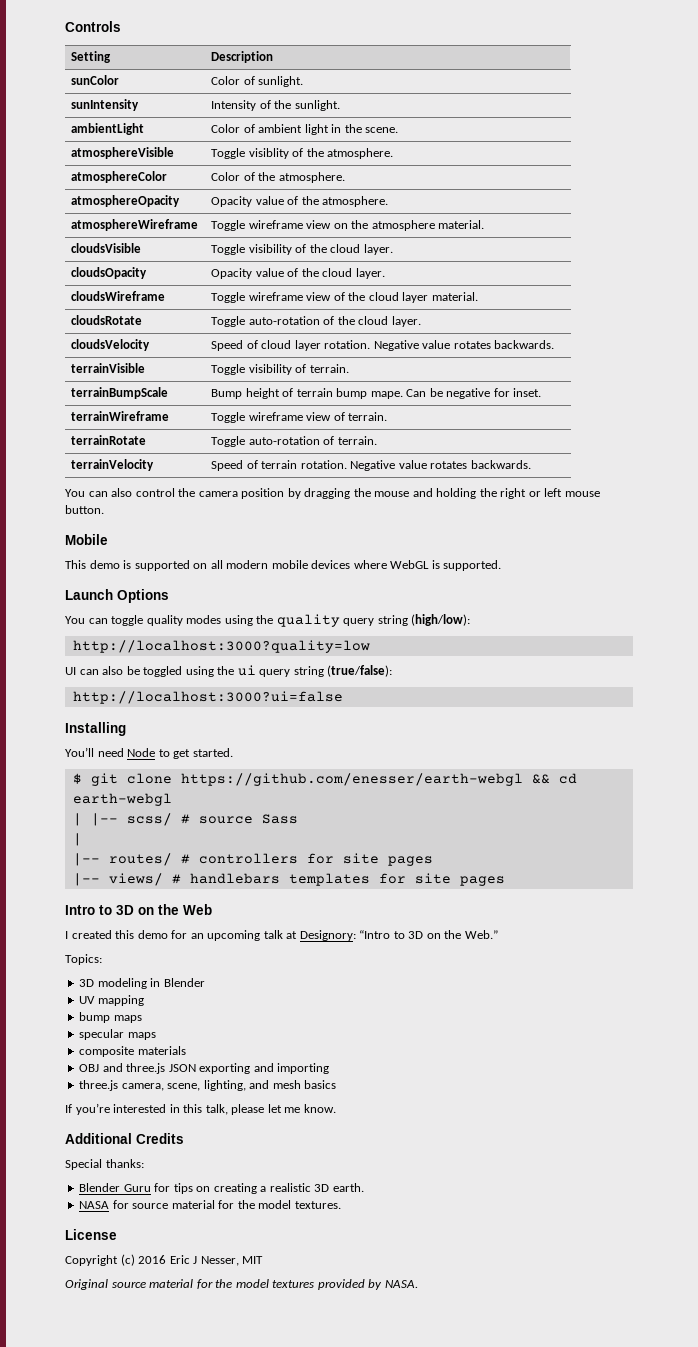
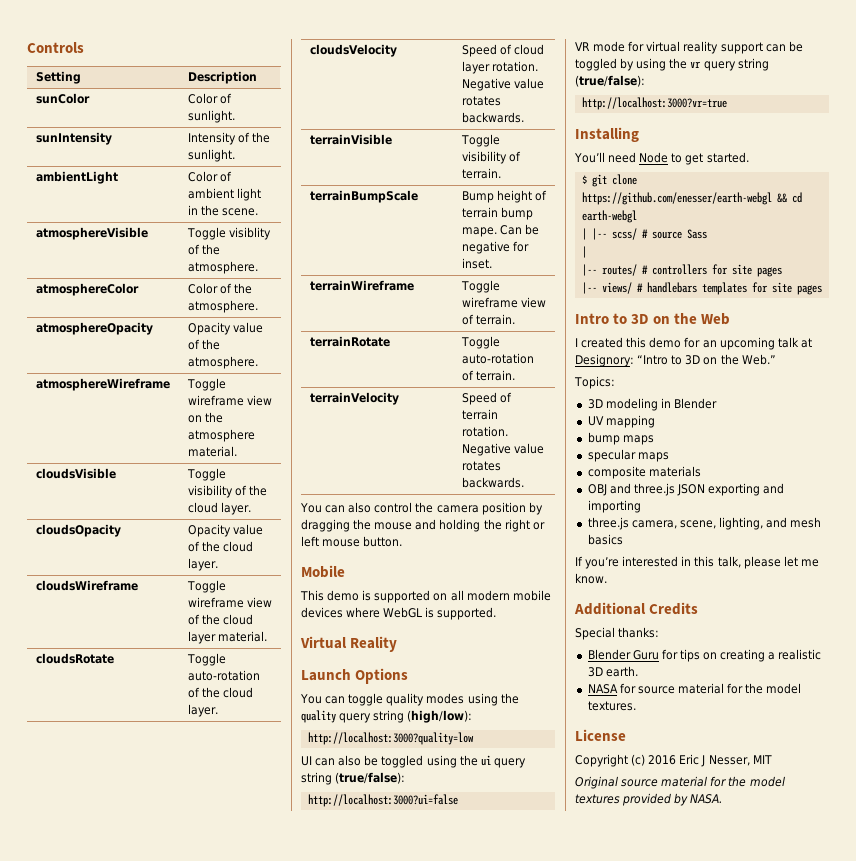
+ Virtual Reality
+ VR mode for virtual reality support can be toggled by using the vr query string (true/false):
+ http://localhost:3000?vr=true

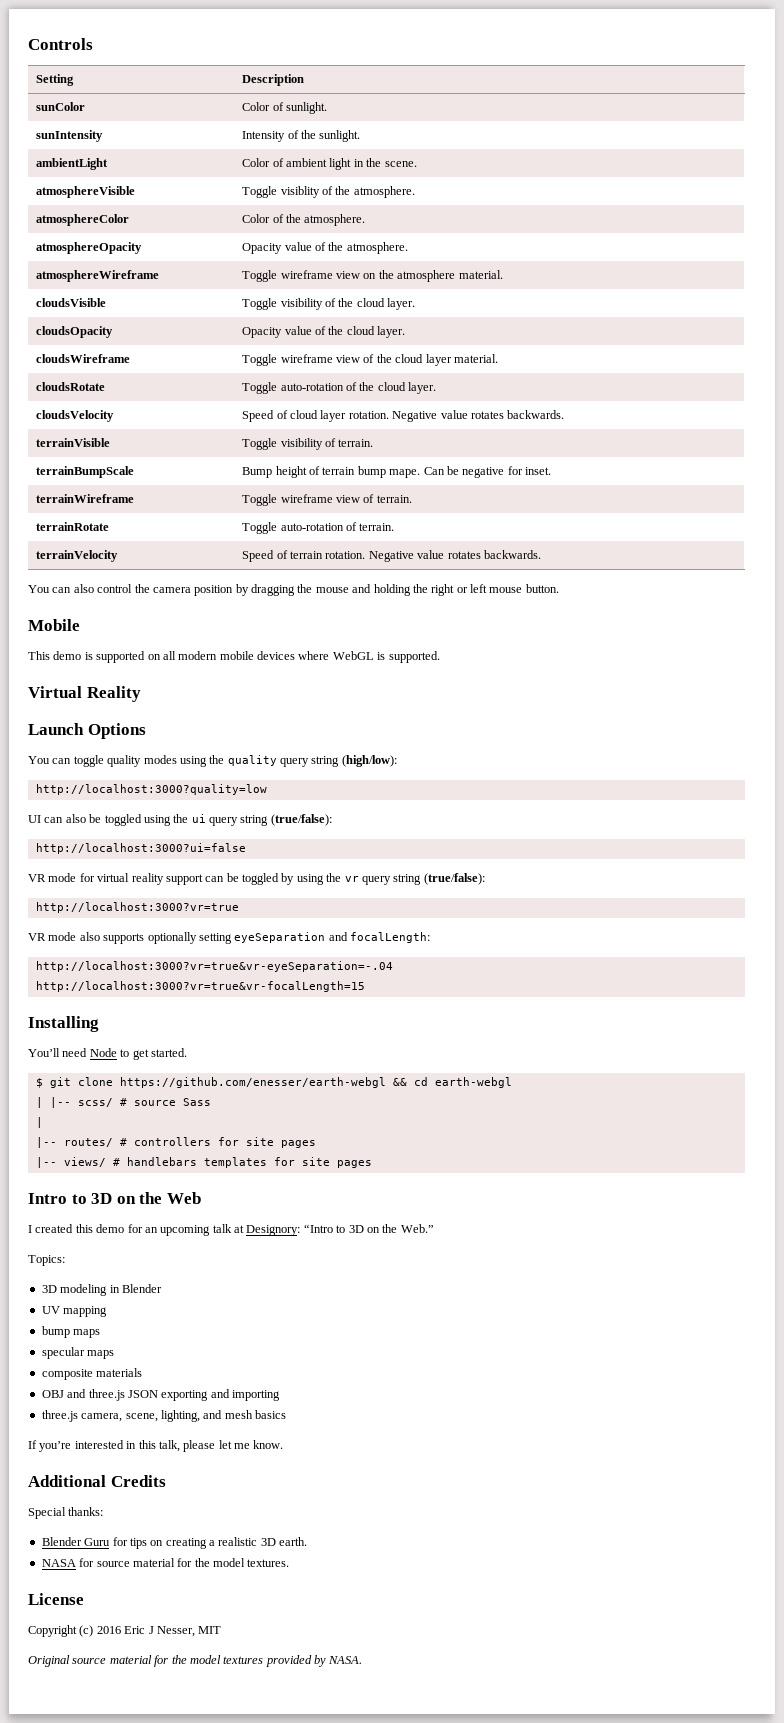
+ VR mode also supports optionally setting eyeSeparation and focalLength:
+ http://localhost:3000?vr=true&vr-eyeSeparation=-.04
+ http://localhost:3000?vr=true&vr-focalLength=15

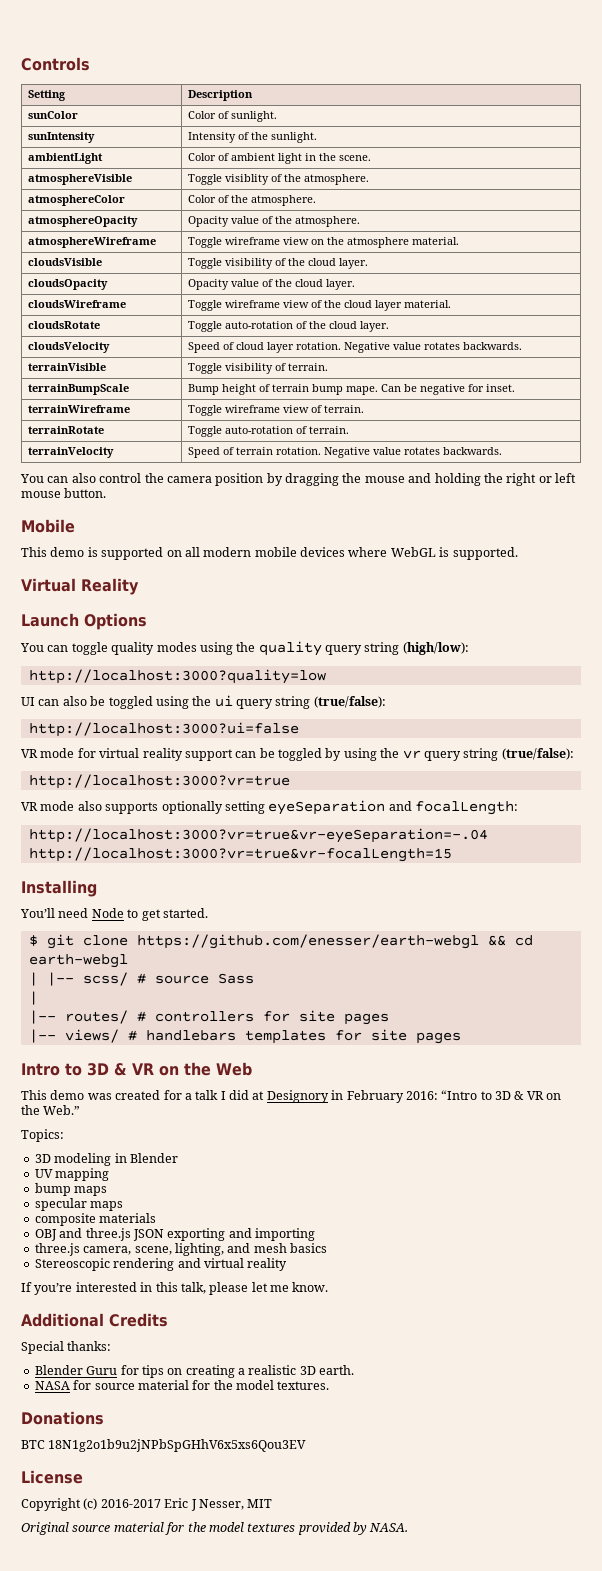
- Intro to 3D on the Web
+ Intro to 3D & VR on the Web
- I created this demo for an upcoming talk at Designory: “Intro to 3D on the Web.”
+ This demo was created for a talk I did at Designory in February 2016: “Intro to 3D & VR on the Web.”
+ Stereoscopic rendering and virtual reality
+ Donations
+ BTC 18N1g2o1b9u2jNPbSpGHhV6x5xs6Qou3EV
- Copyright (c) 2016 Eric J Nesser, MIT
+ Copyright (c) 2016-2017 Eric J Nesser, MIT

